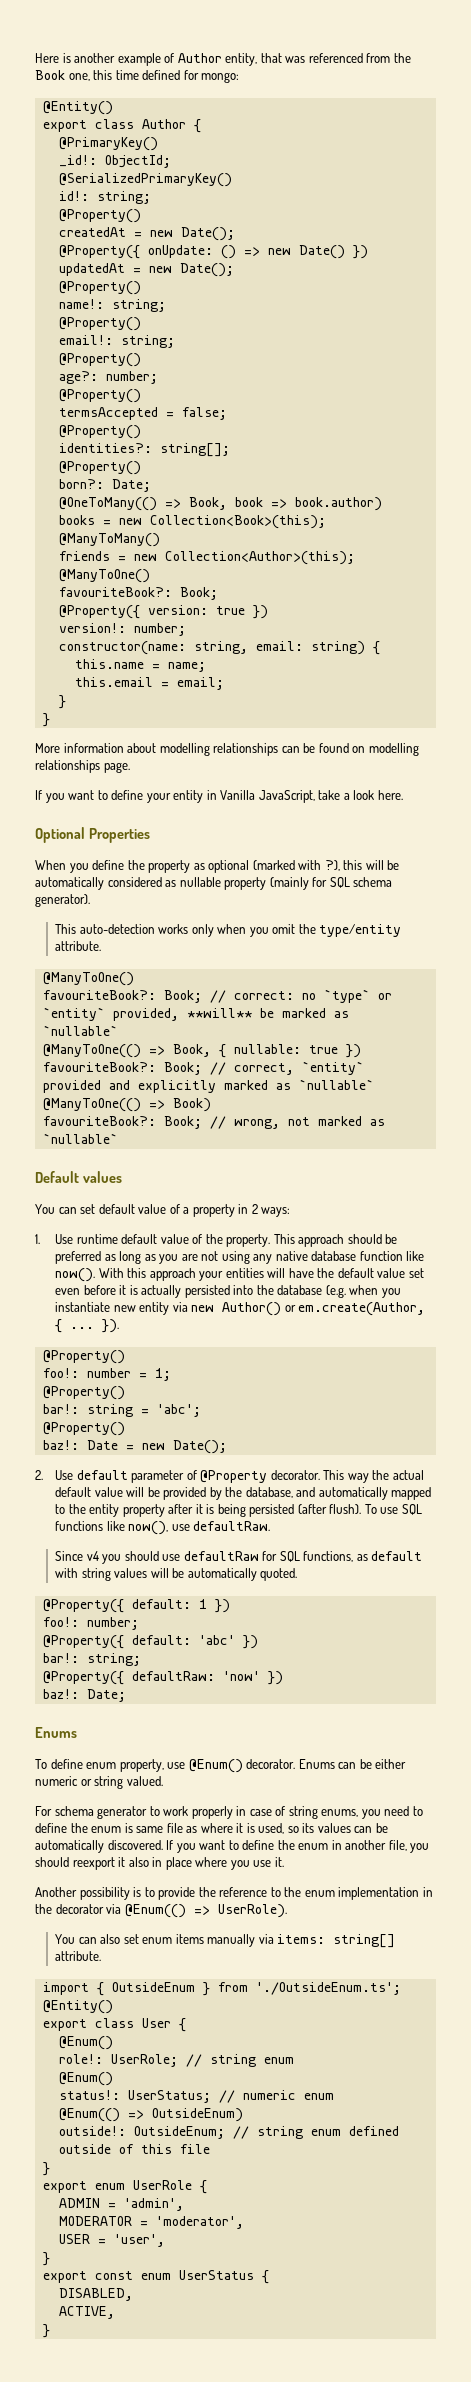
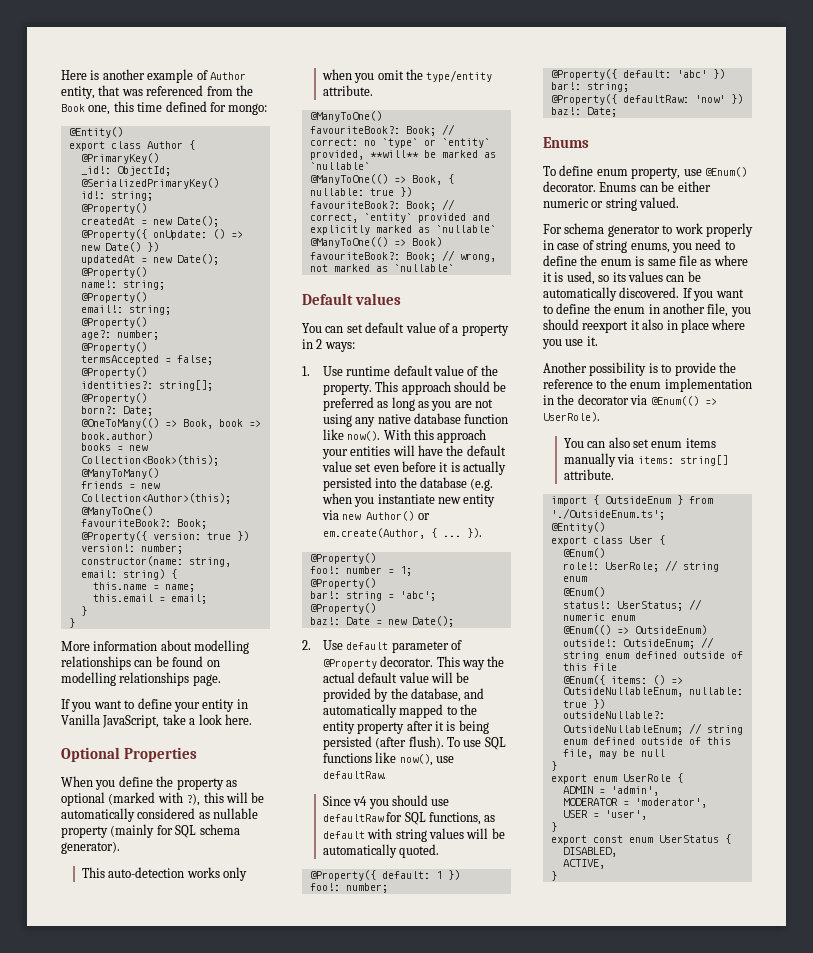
+ @Enum({ items: () => OutsideNullableEnum, nullable: true })
+ outsideNullable?: OutsideNullableEnum; // string enum defined outside of this file, may be null

